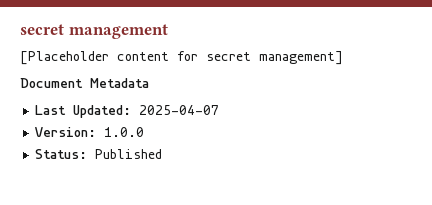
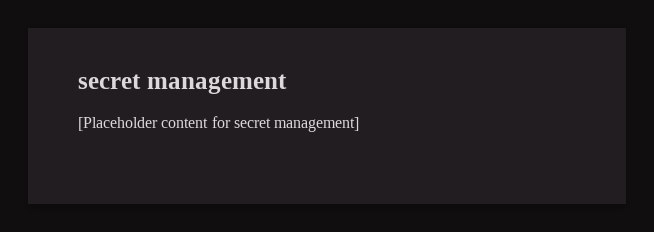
- Document Metadata
- Last Updated: 2025-04-07
- Version: 1.0.0
- Status: Published

